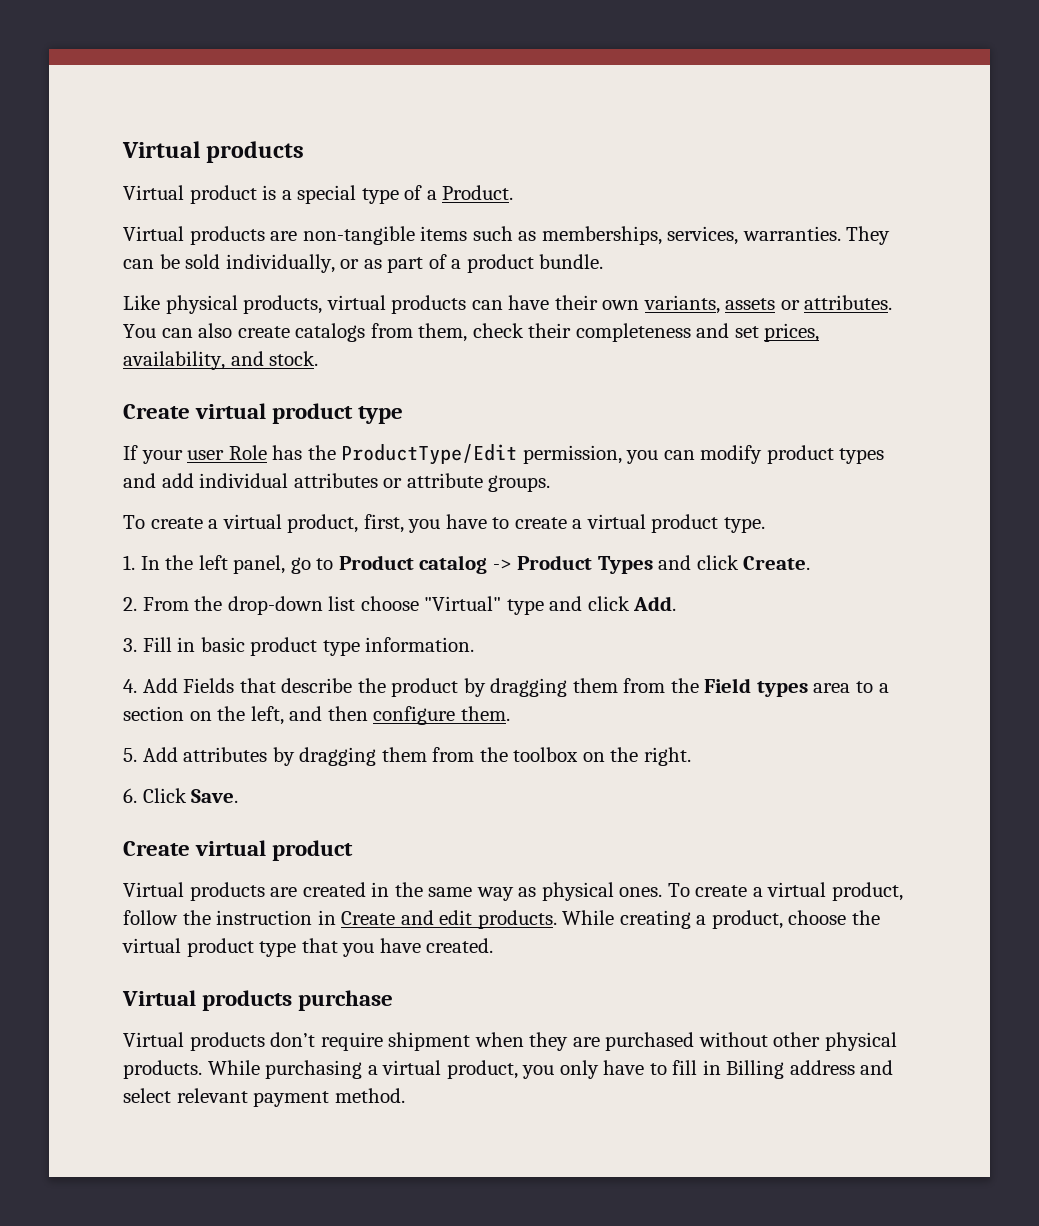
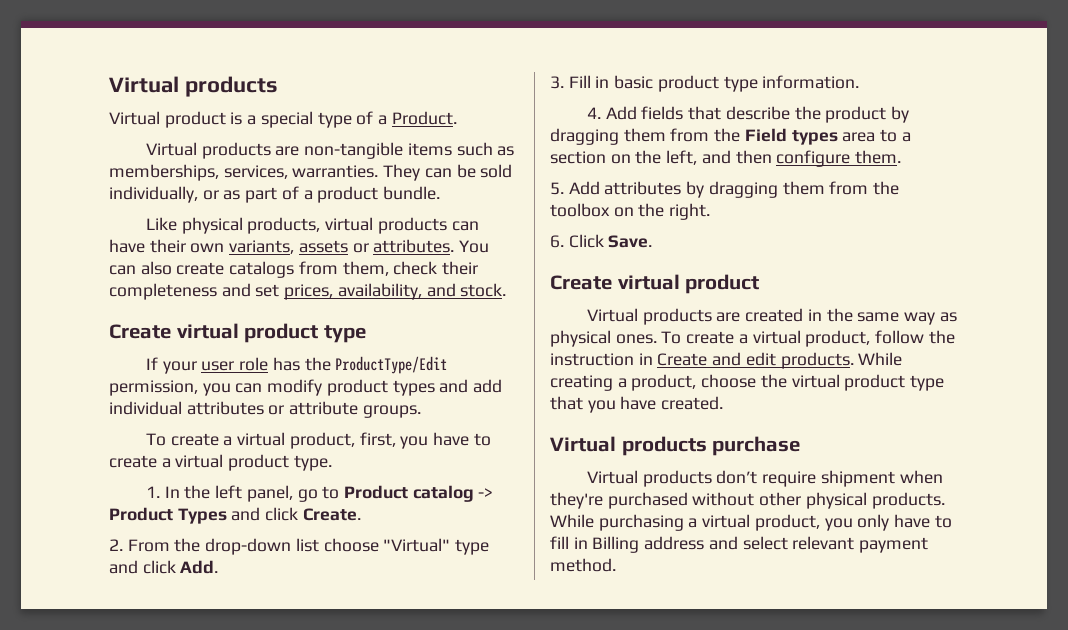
- If your user Role has the ProductType/Edit permission, you can modify product types and add individual attributes or attribute groups.
+ If your user role has the ProductType/Edit permission, you can modify product types and add individual attributes or attribute groups.
- 4. Add Fields that describe the product by dragging them from the Field types area to a section on the left, and then configure them.
+ 4. Add fields that describe the product by dragging them from the Field types area to a section on the left, and then configure them.
- Virtual products don’t require shipment when they are purchased without other physical products.
+ Virtual products don’t require shipment when they're purchased without other physical products.

